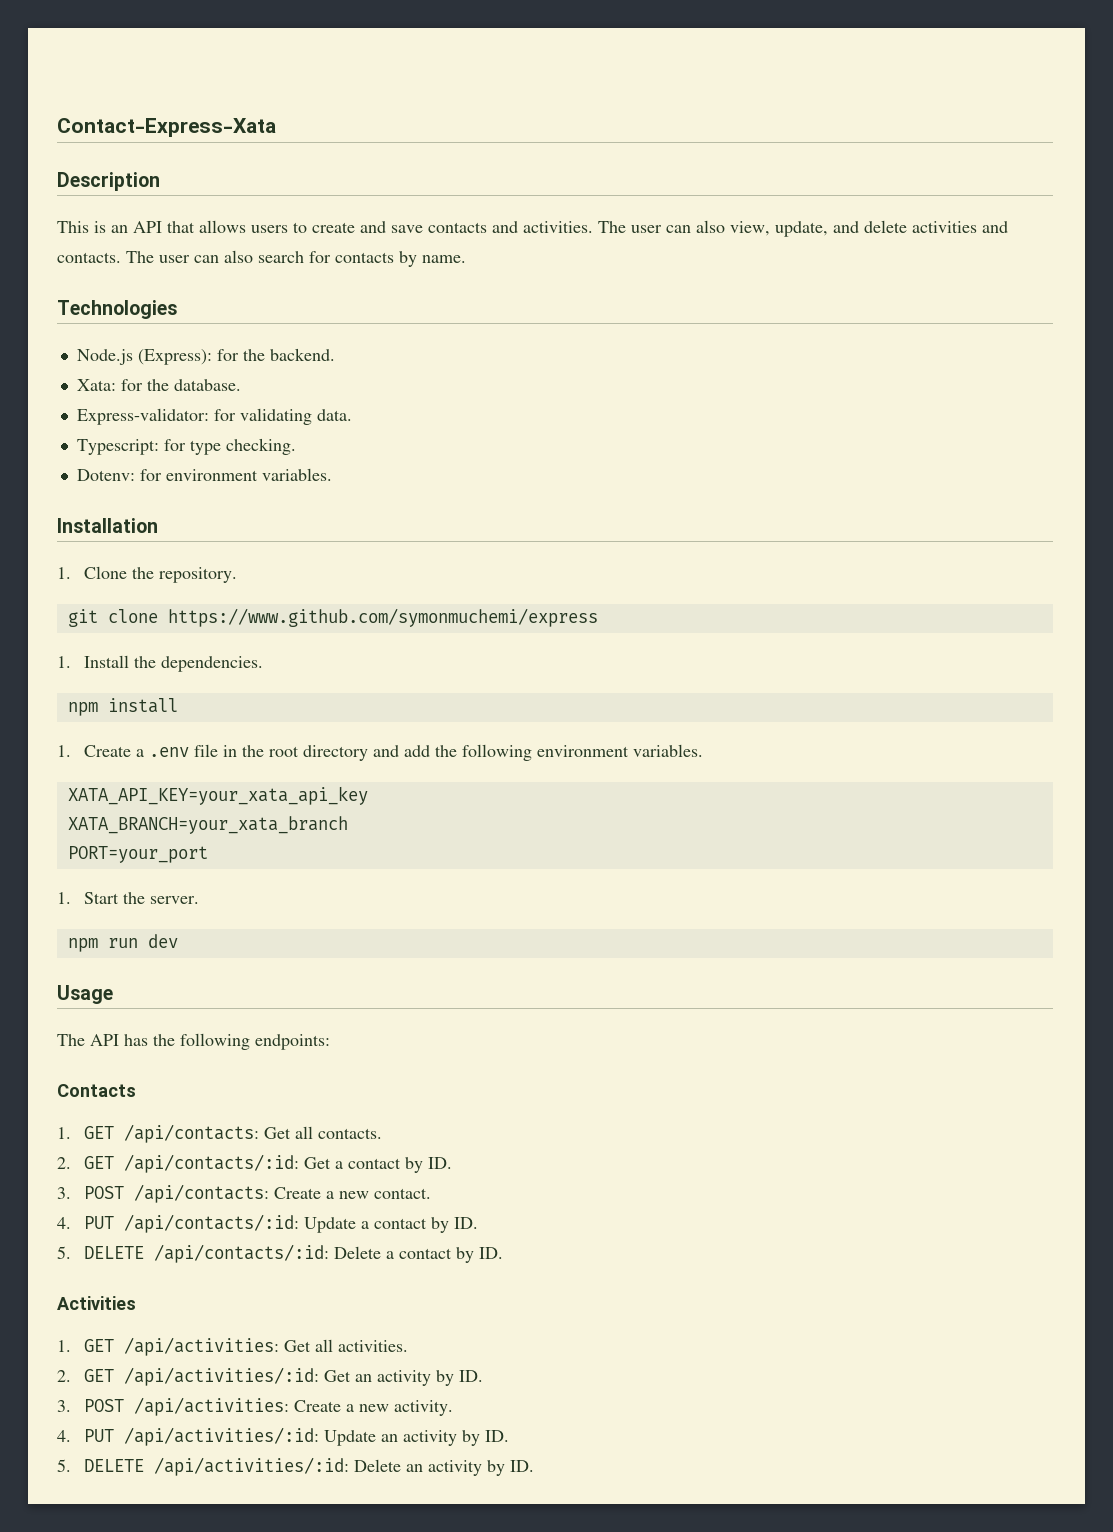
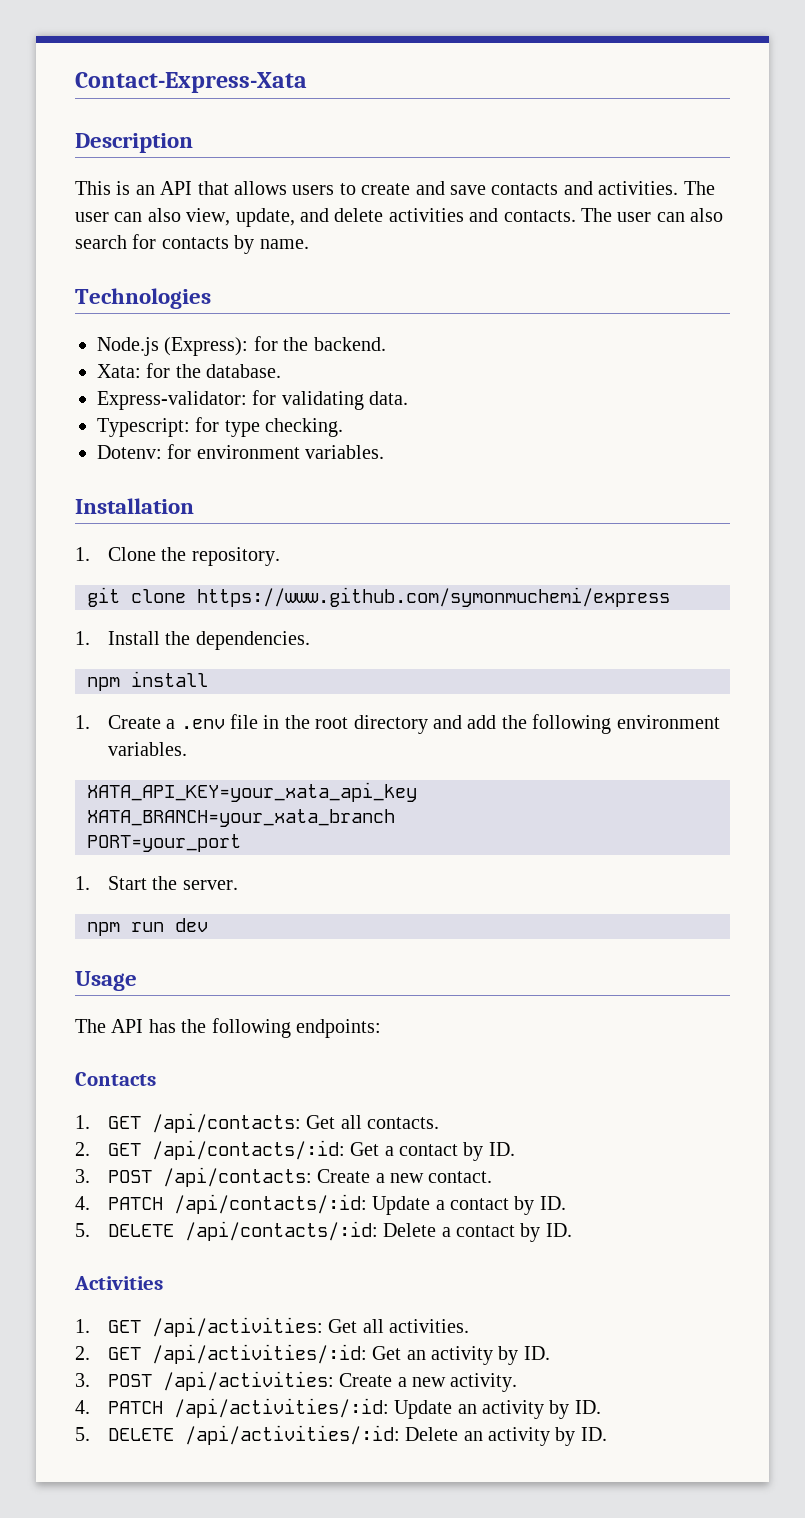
- 4. PUT /api/contacts/:id: Update a contact by ID.
+ 4. PATCH /api/contacts/:id: Update a contact by ID.
- 4. PUT /api/activities/:id: Update an activity by ID.
+ 4. PATCH /api/activities/:id: Update an activity by ID.

